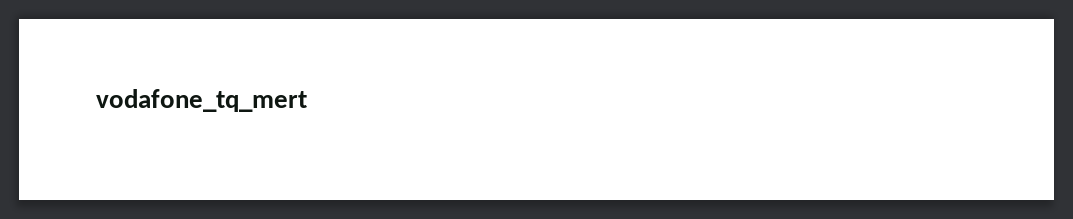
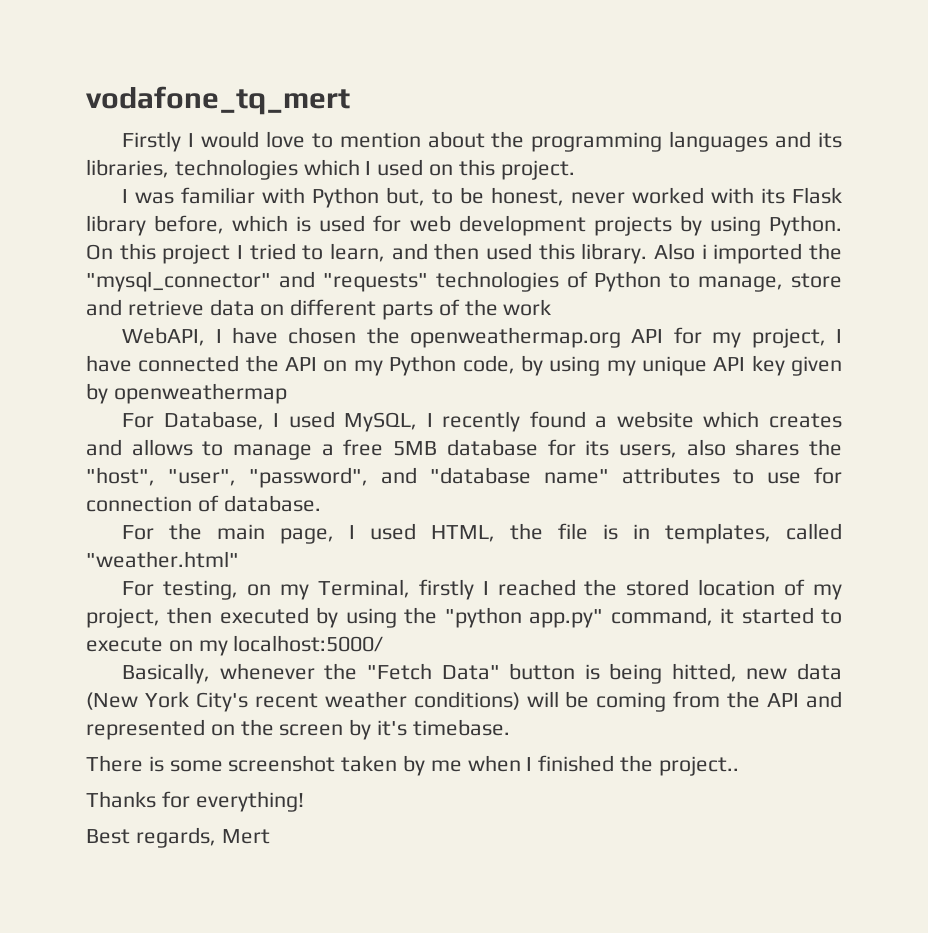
+ Firstly I would love to mention about the programming languages and its libraries, technologies which I used on this project.
+ I was familiar with Python but, to be honest, never worked with its Flask library before, which is used for web development projects by using Python. On this project I tried to learn, and then used this library. Also i imported the "mysql_connector" and "requests" technologies of Python to manage, store and retrieve data on different parts of the work
+ WebAPI, I have chosen the openweathermap.org API for my project, I have connected the API on my Python code, by using my unique API key given by openweathermap
+ For Database, I used MySQL, I recently found a website which creates and allows to manage a free 5MB database for its users, also shares the "host", "user", "password", and "database name" attributes to use for connection of database.
+ For the main page, I used HTML, the file is in templates, called "weather.html"
+ For testing, on my Terminal, firstly I reached the stored location of my project, then executed by using the "python app.py" command, it started to execute on my localhost:5000/
+ Basically, whenever the "Fetch Data" button is being hitted, new data (New York City's recent weather conditions) will be coming from the API and represented on the screen by it's timebase.
+ There is some screenshot taken by me when I finished the project..
+ Thanks for everything!
+ Best regards, Mert

